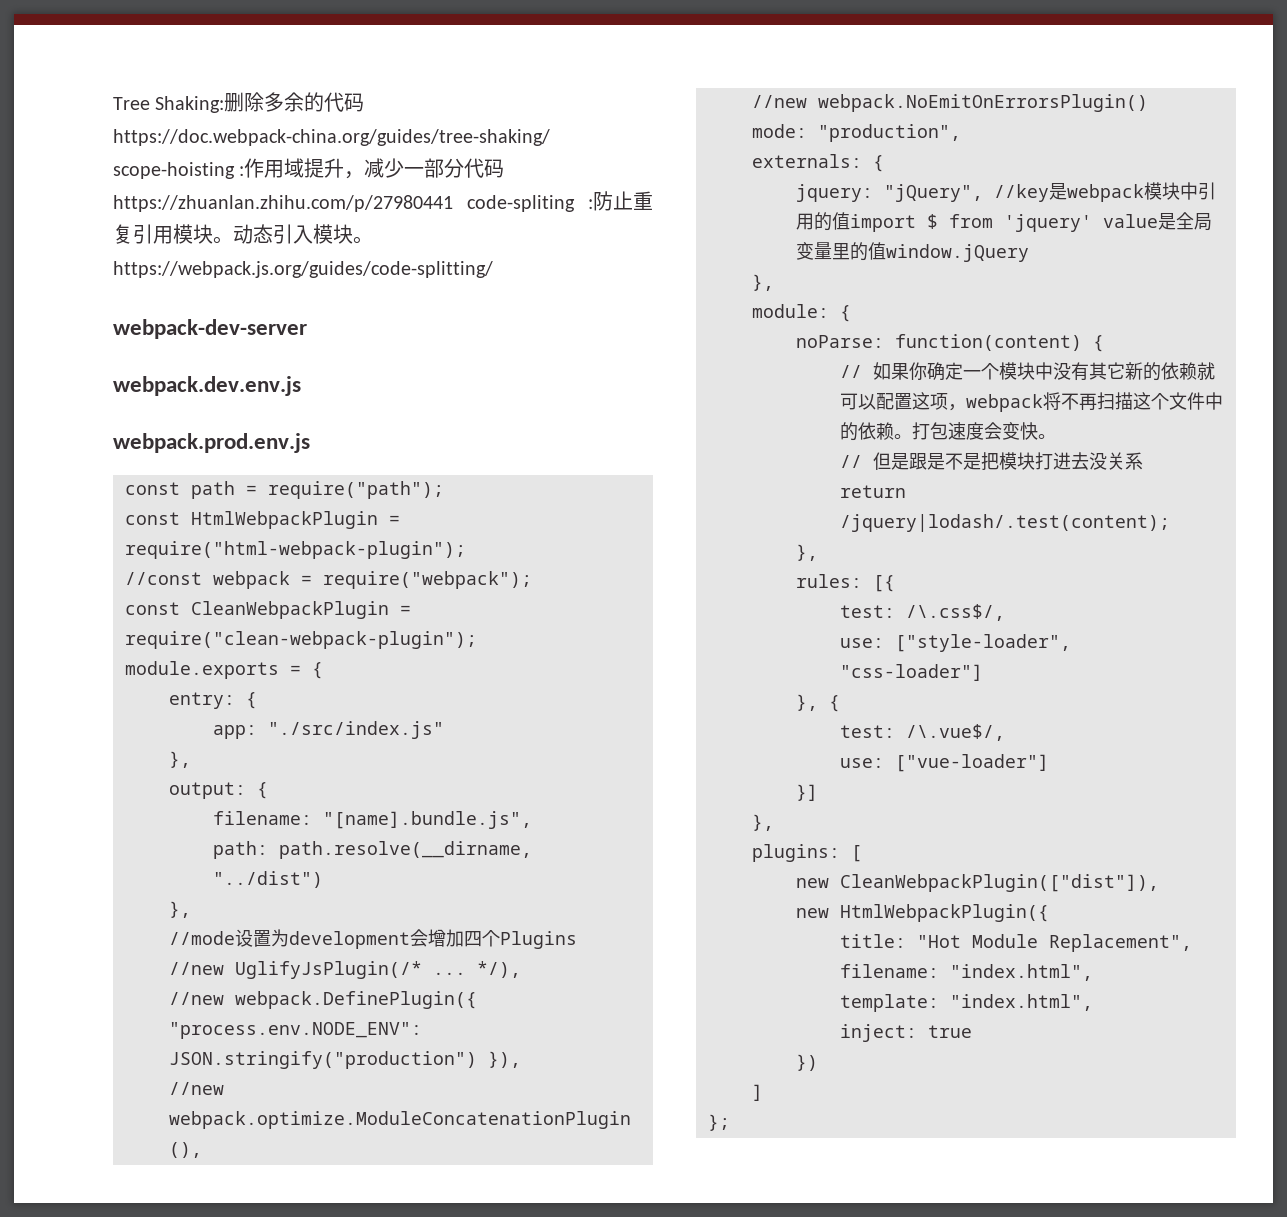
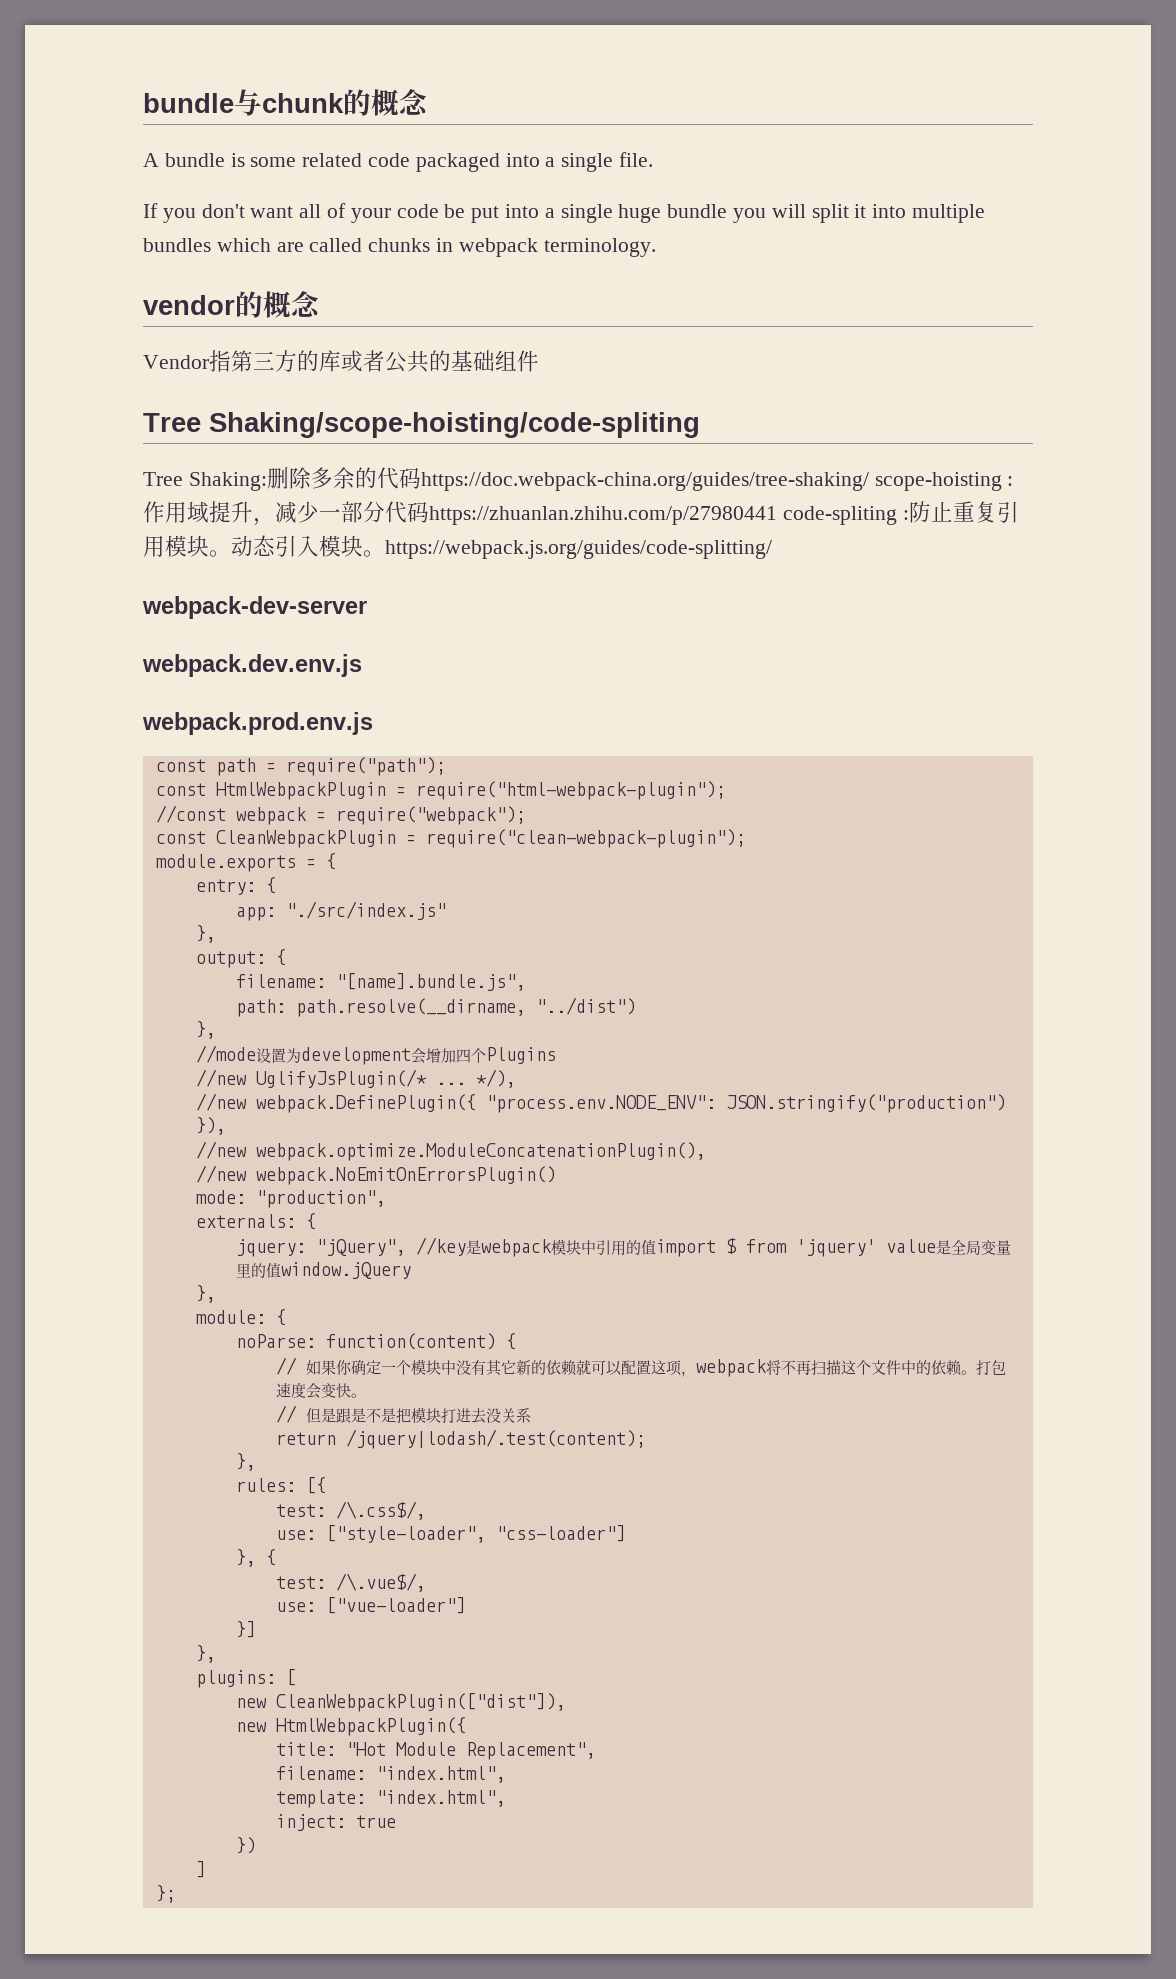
+ bundle与chunk的概念
+ A bundle is some related code packaged into a single file.
+ If you don't want all of your code be put into a single huge bundle you will split it into multiple bundles which are called chunks in webpack terminology.
+ vendor的概念
+ Vendor指第三方的库或者公共的基础组件
+ Tree Shaking/scope-hoisting/code-spliting

